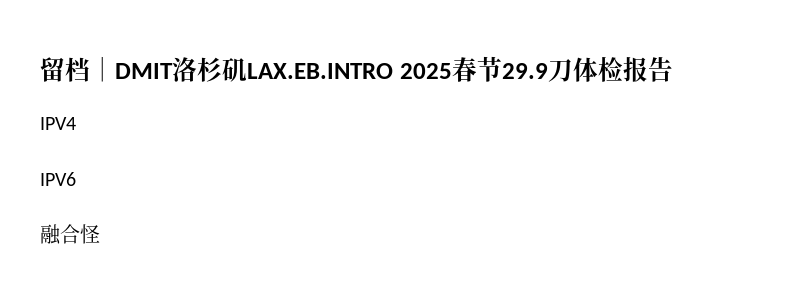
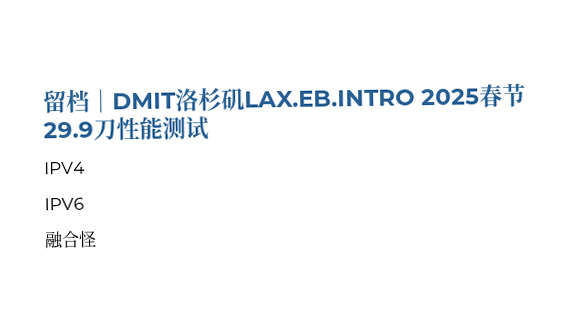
- 留档｜DMIT洛杉矶LAX.EB.INTRO 2025春节29.9刀体检报告
+ 留档｜DMIT洛杉矶LAX.EB.INTRO 2025春节29.9刀性能测试

